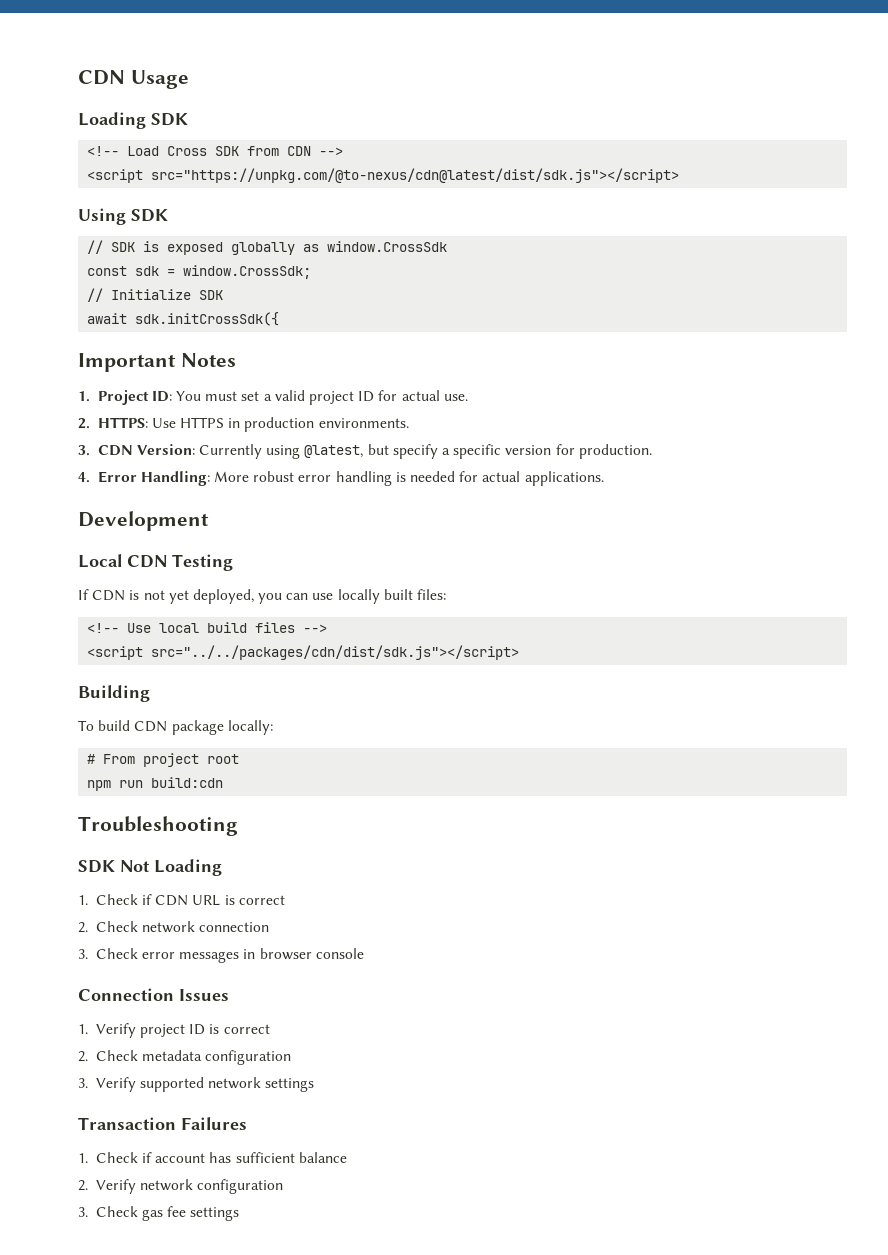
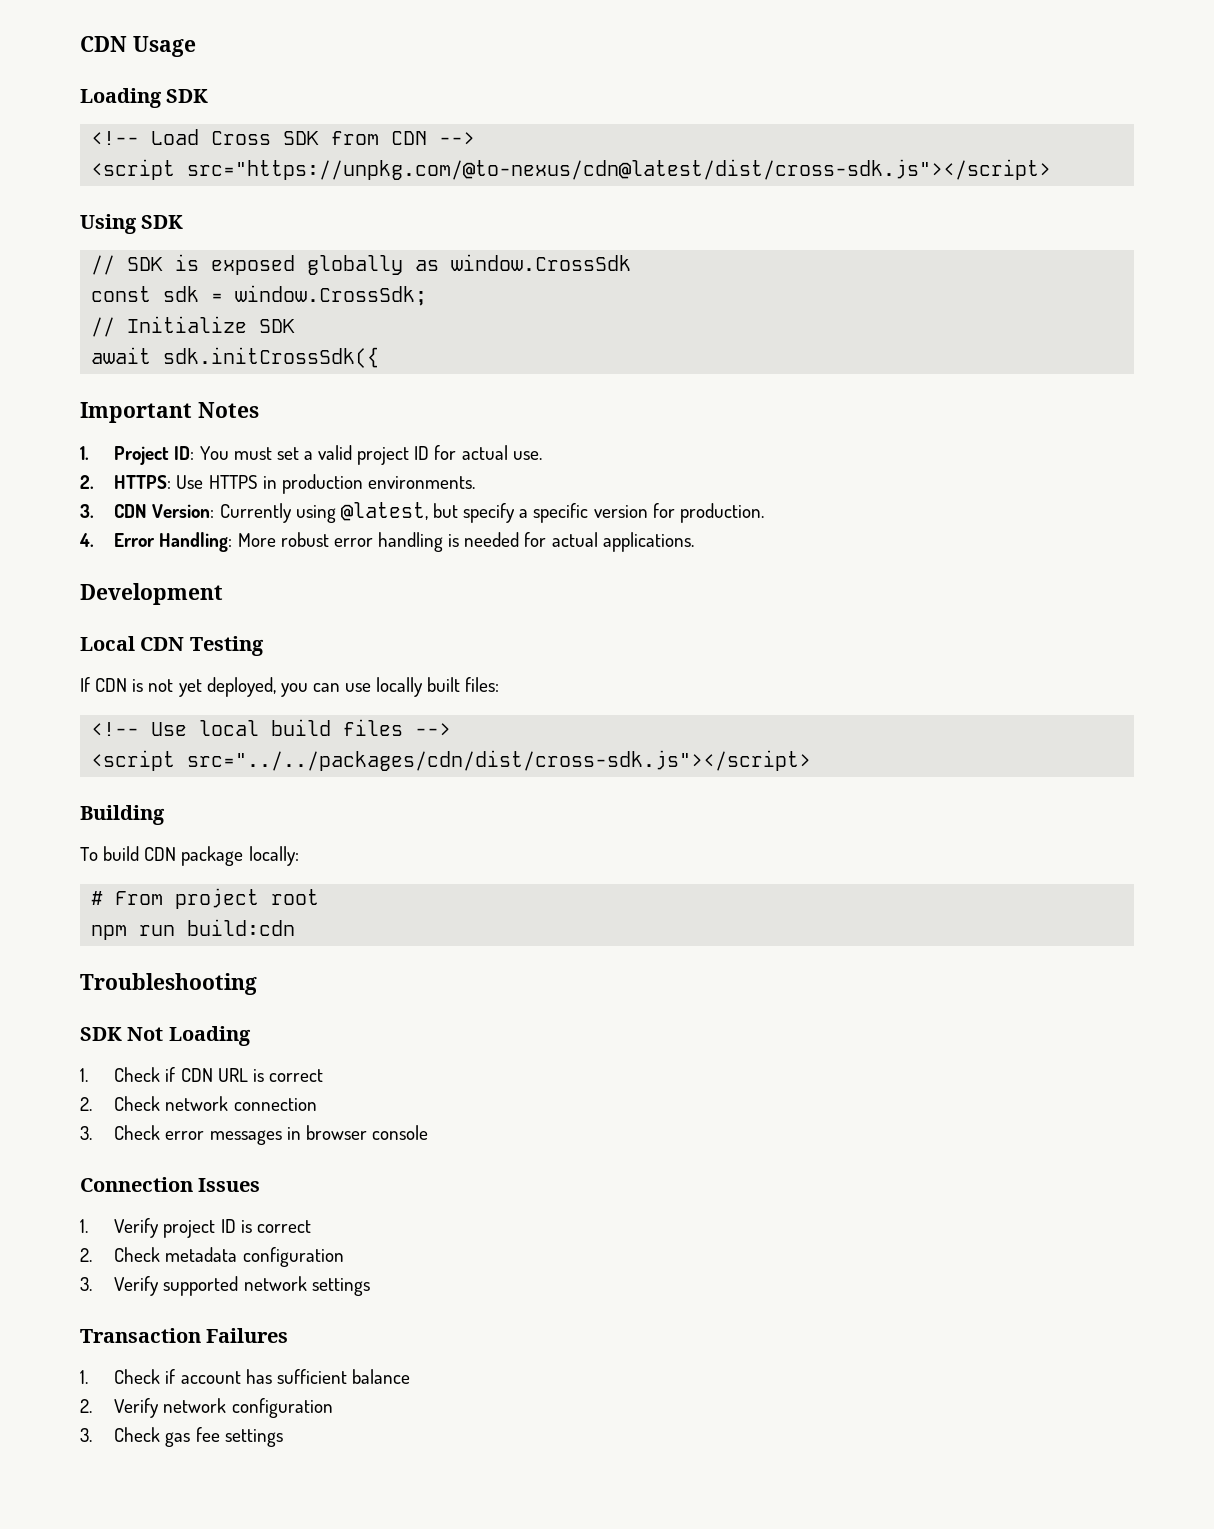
- <script src="https://unpkg.com/@to-nexus/cdn@latest/dist/sdk.js"></script>
+ <script src="https://unpkg.com/@to-nexus/cdn@latest/dist/cross-sdk.js"></script>
- <script src="../../packages/cdn/dist/sdk.js"></script>
+ <script src="../../packages/cdn/dist/cross-sdk.js"></script>

